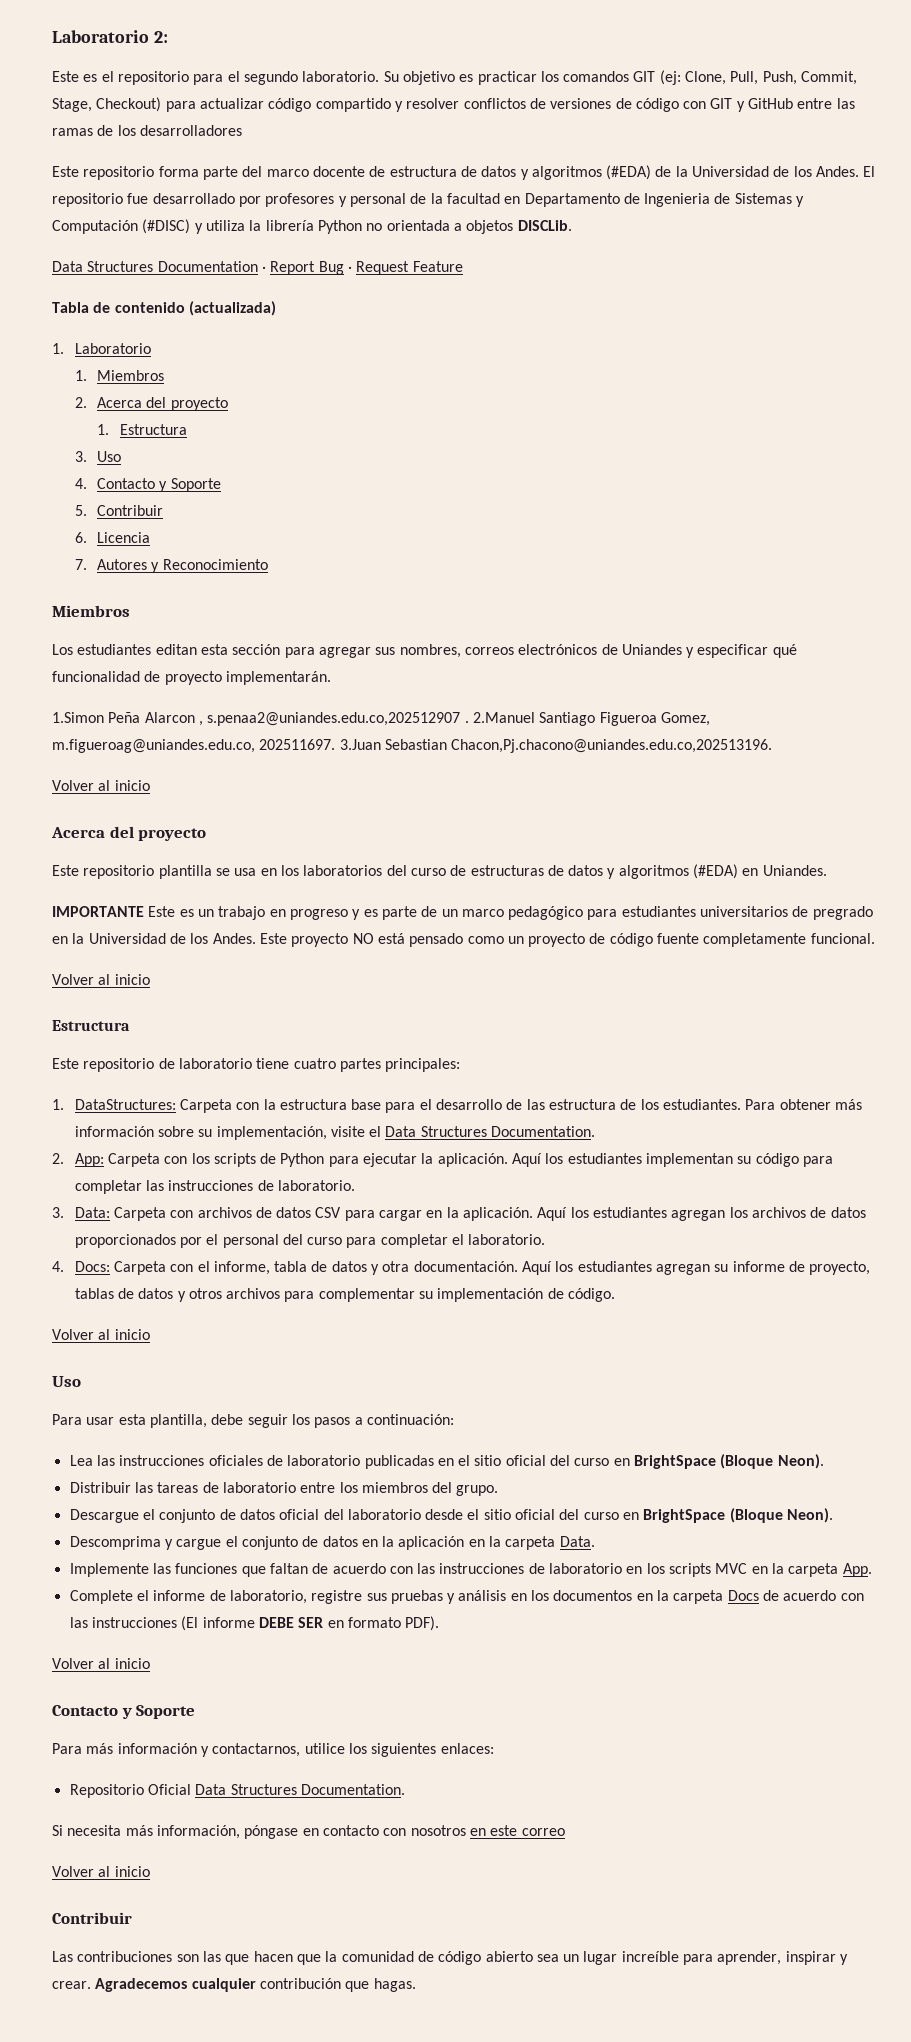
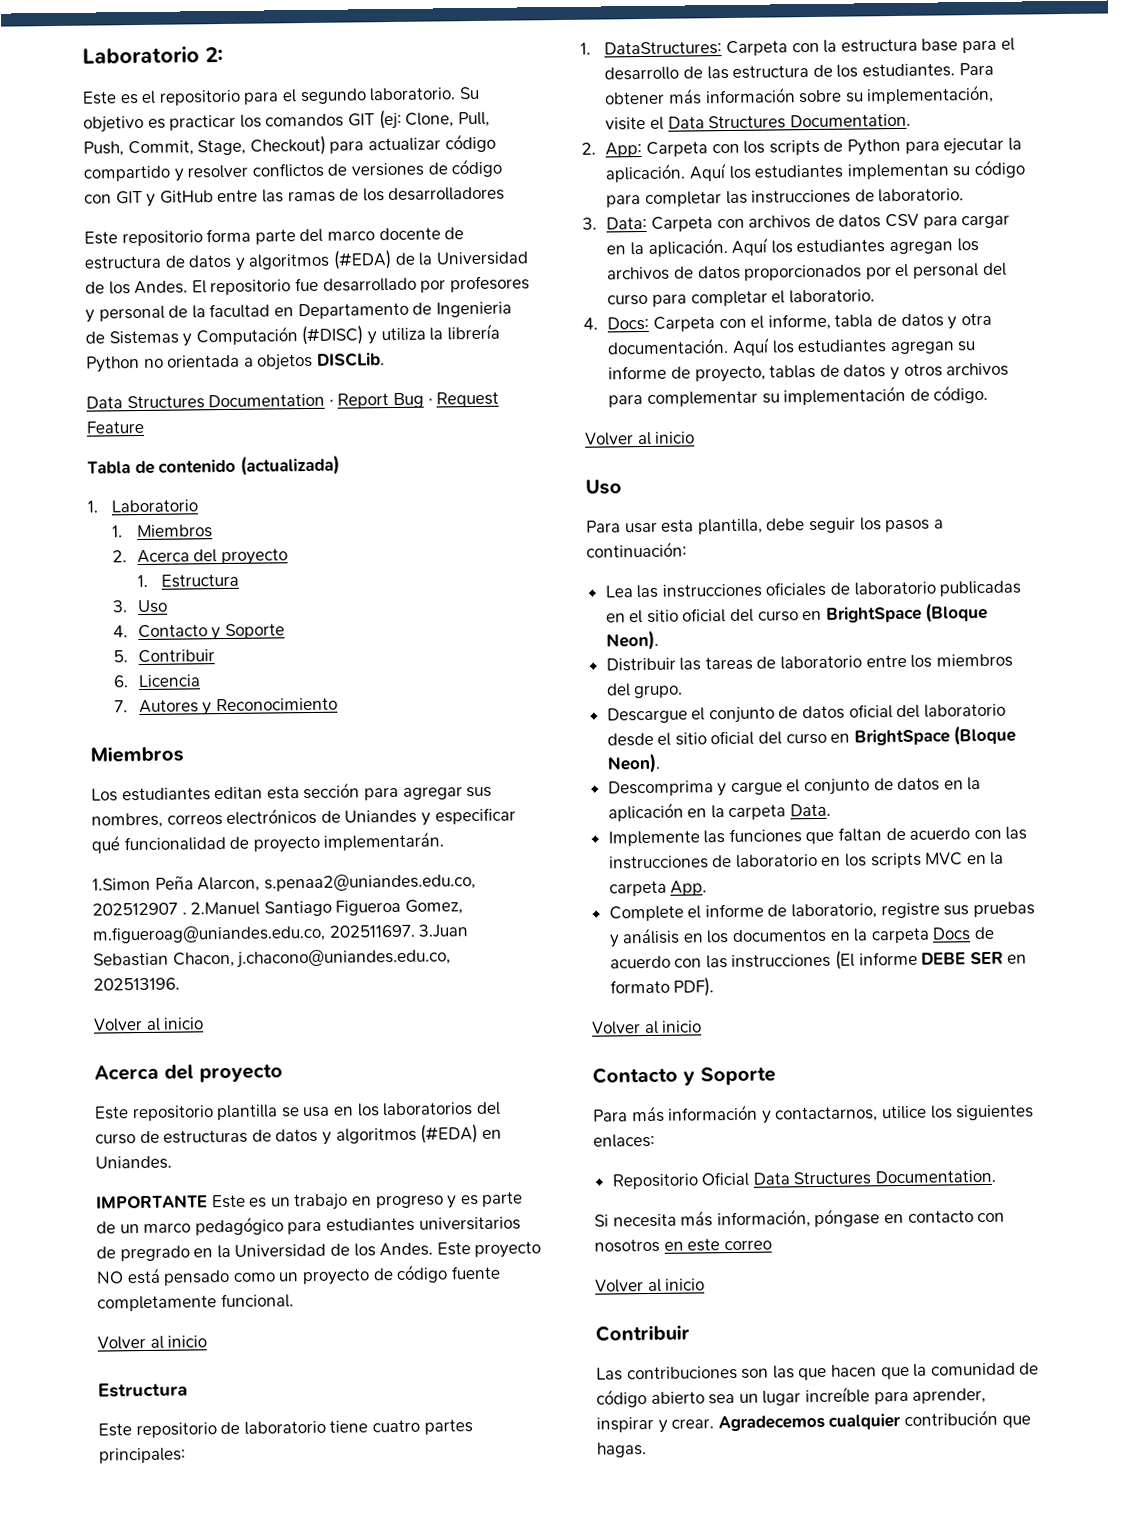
- 1.Simon Peña Alarcon , s.penaa2@uniandes.edu.co,202512907 .
+ 1.Simon Peña Alarcon, s.penaa2@uniandes.edu.co, 202512907 .
- 3.Juan Sebastian Chacon,Pj.chacono@uniandes.edu.co,202513196.
+ 3.Juan Sebastian Chacon, j.chacono@uniandes.edu.co, 202513196.

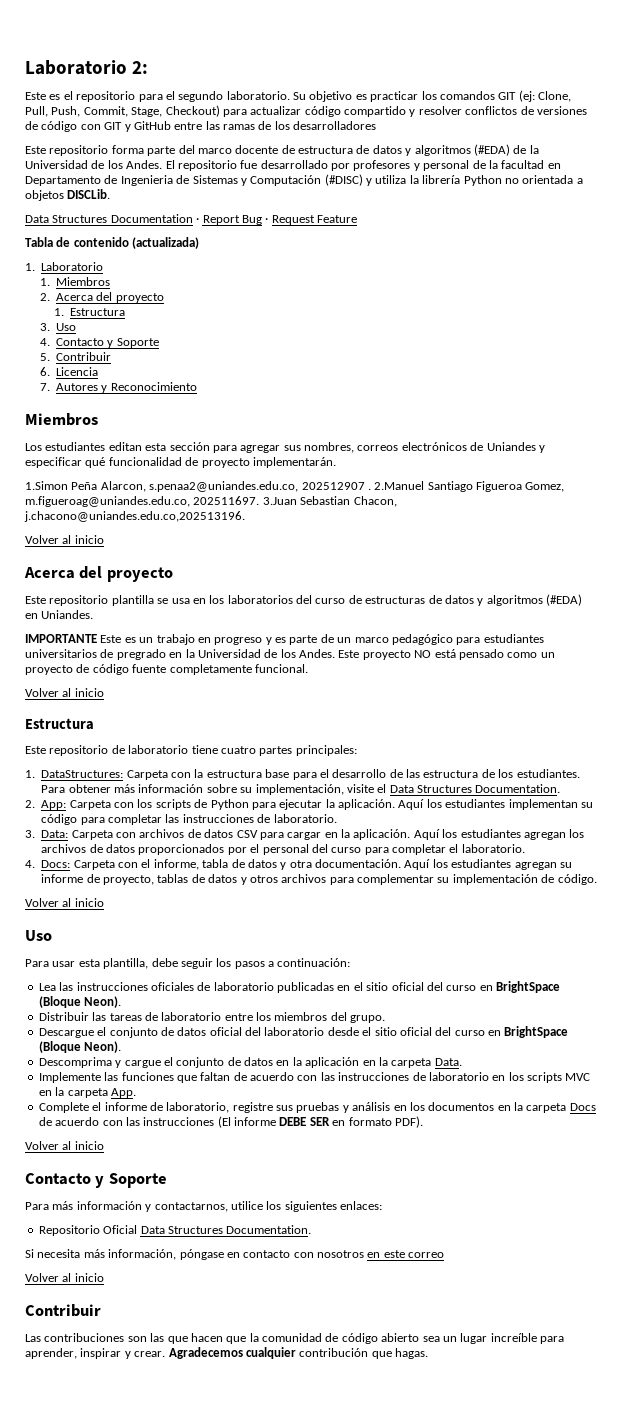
- 3.Juan Sebastian Chacon, j.chacono@uniandes.edu.co, 202513196.
+ 3.Juan Sebastian Chacon, j.chacono@uniandes.edu.co,202513196.

